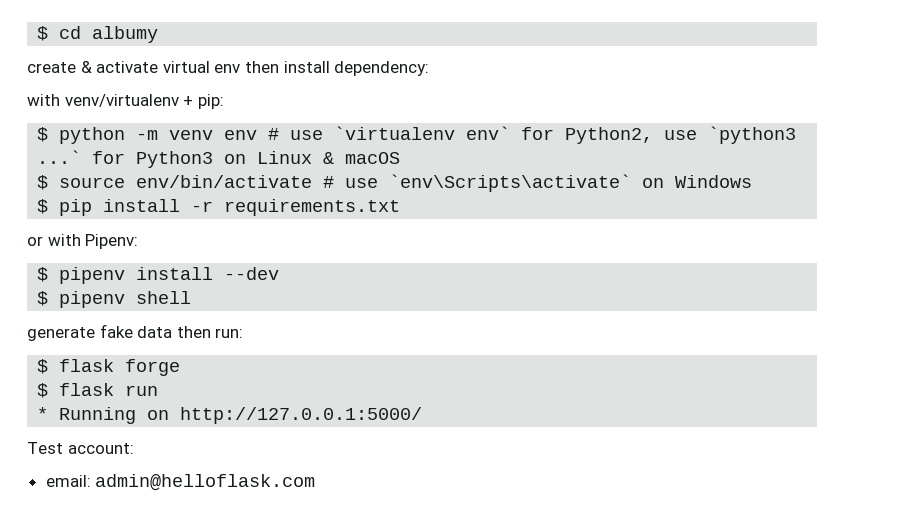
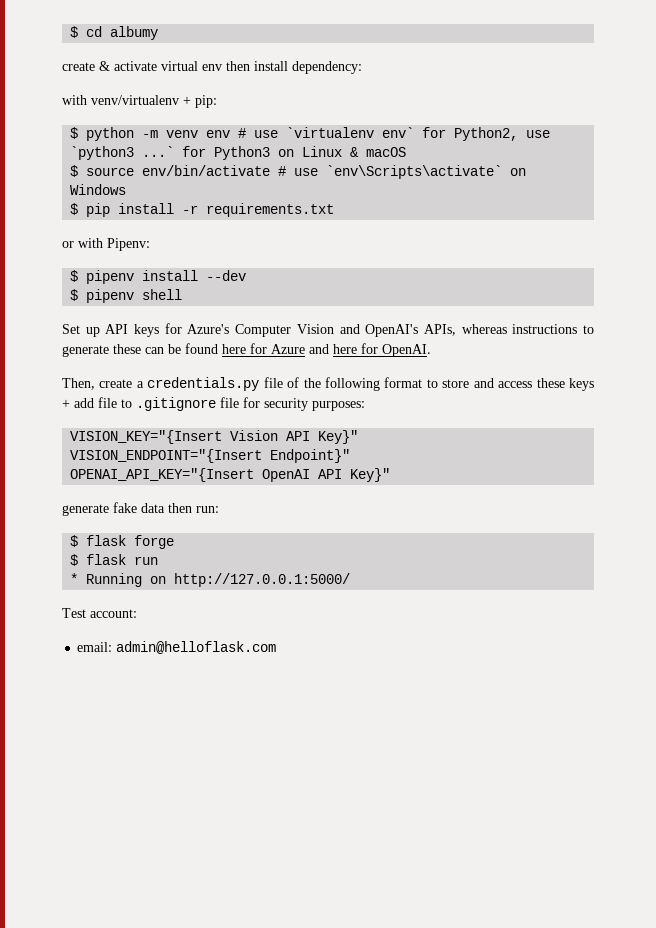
+ Set up API keys for Azure's Computer Vision and OpenAI's APIs, whereas instructions to generate these can be found here for Azure and here for OpenAI.
+ Then, create a credentials.py file of the following format to store and access these keys + add file to .gitignore file for security purposes:
+ VISION_KEY="{Insert Vision API Key}"
+ VISION_ENDPOINT="{Insert Endpoint}"
+ OPENAI_API_KEY="{Insert OpenAI API Key}"

